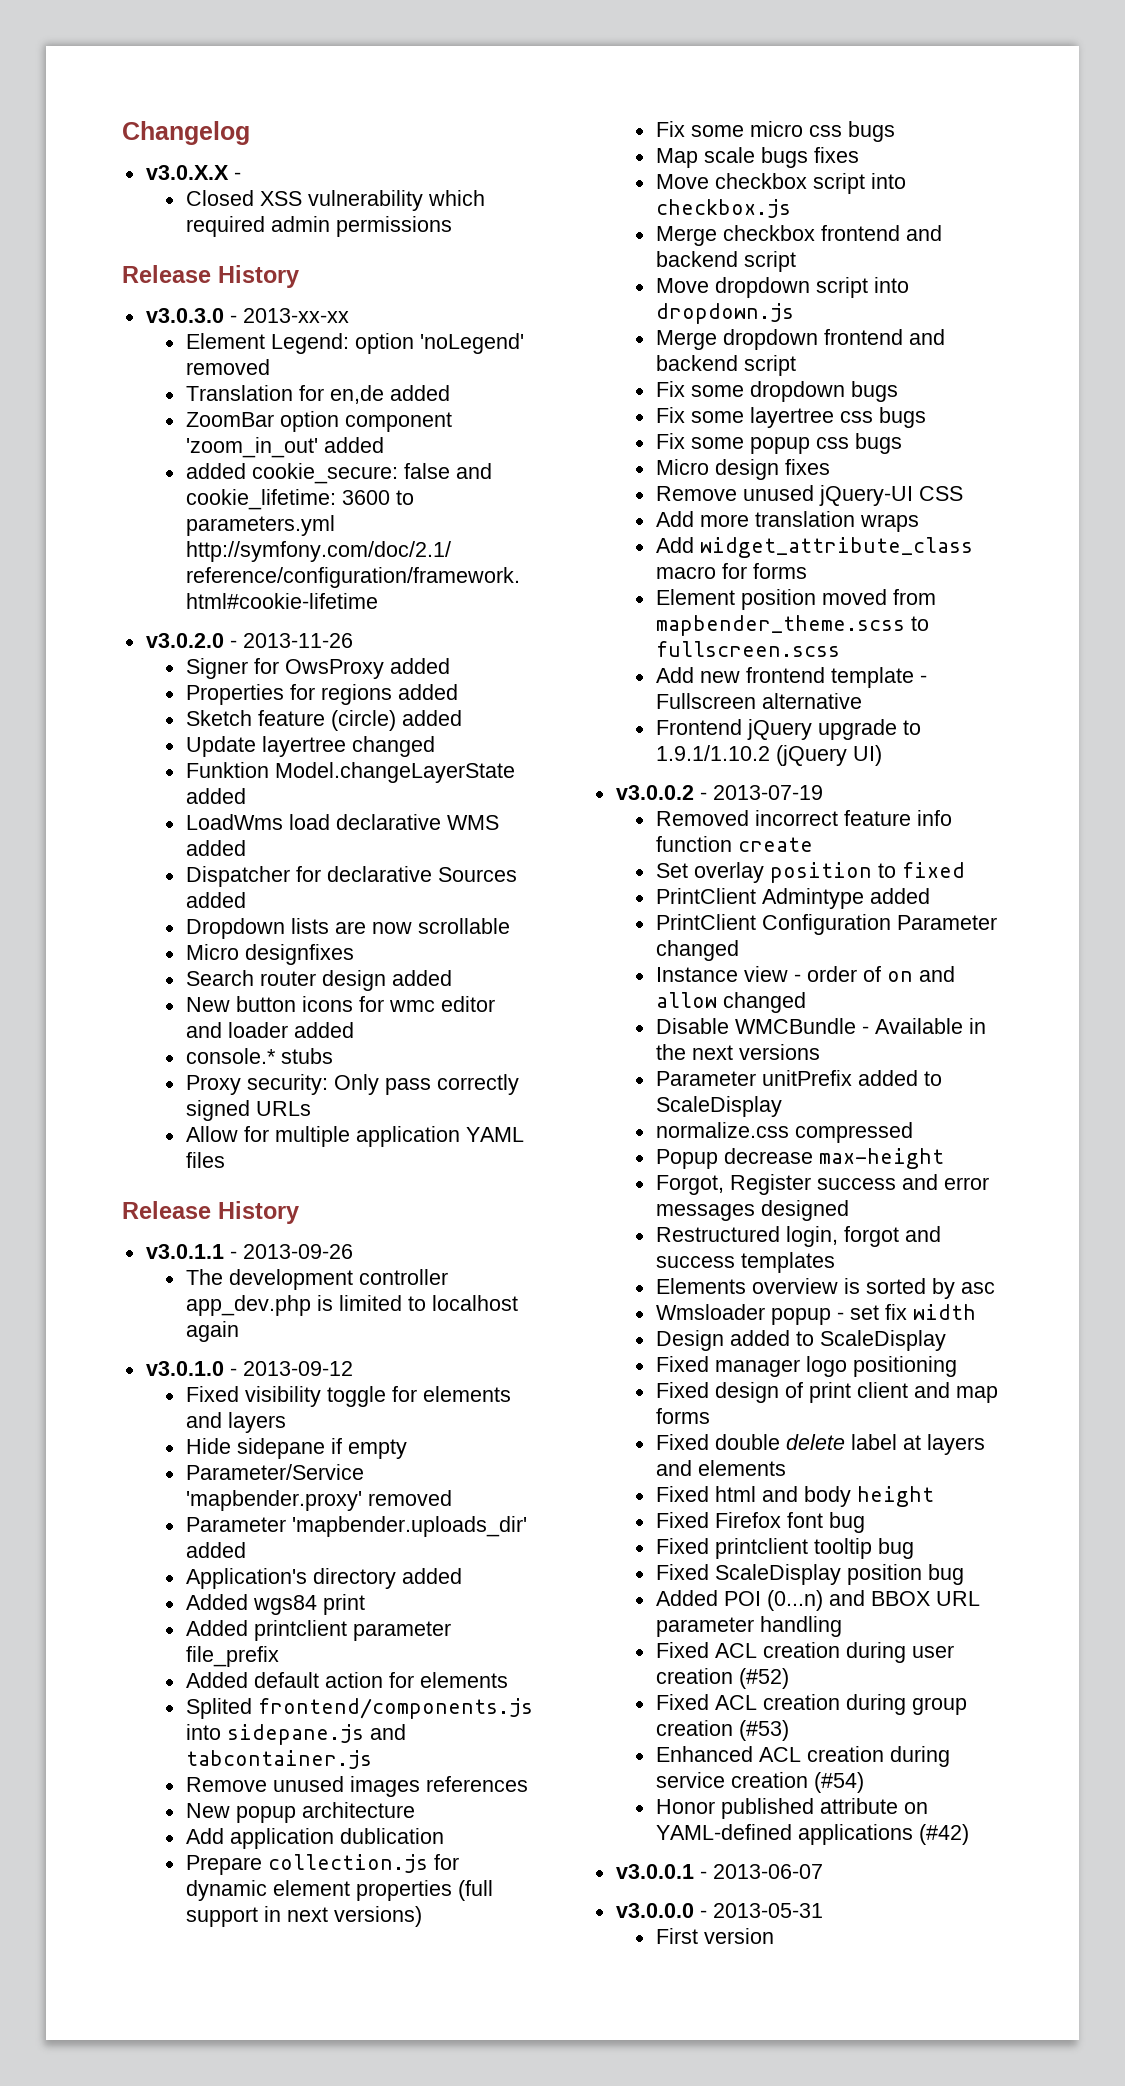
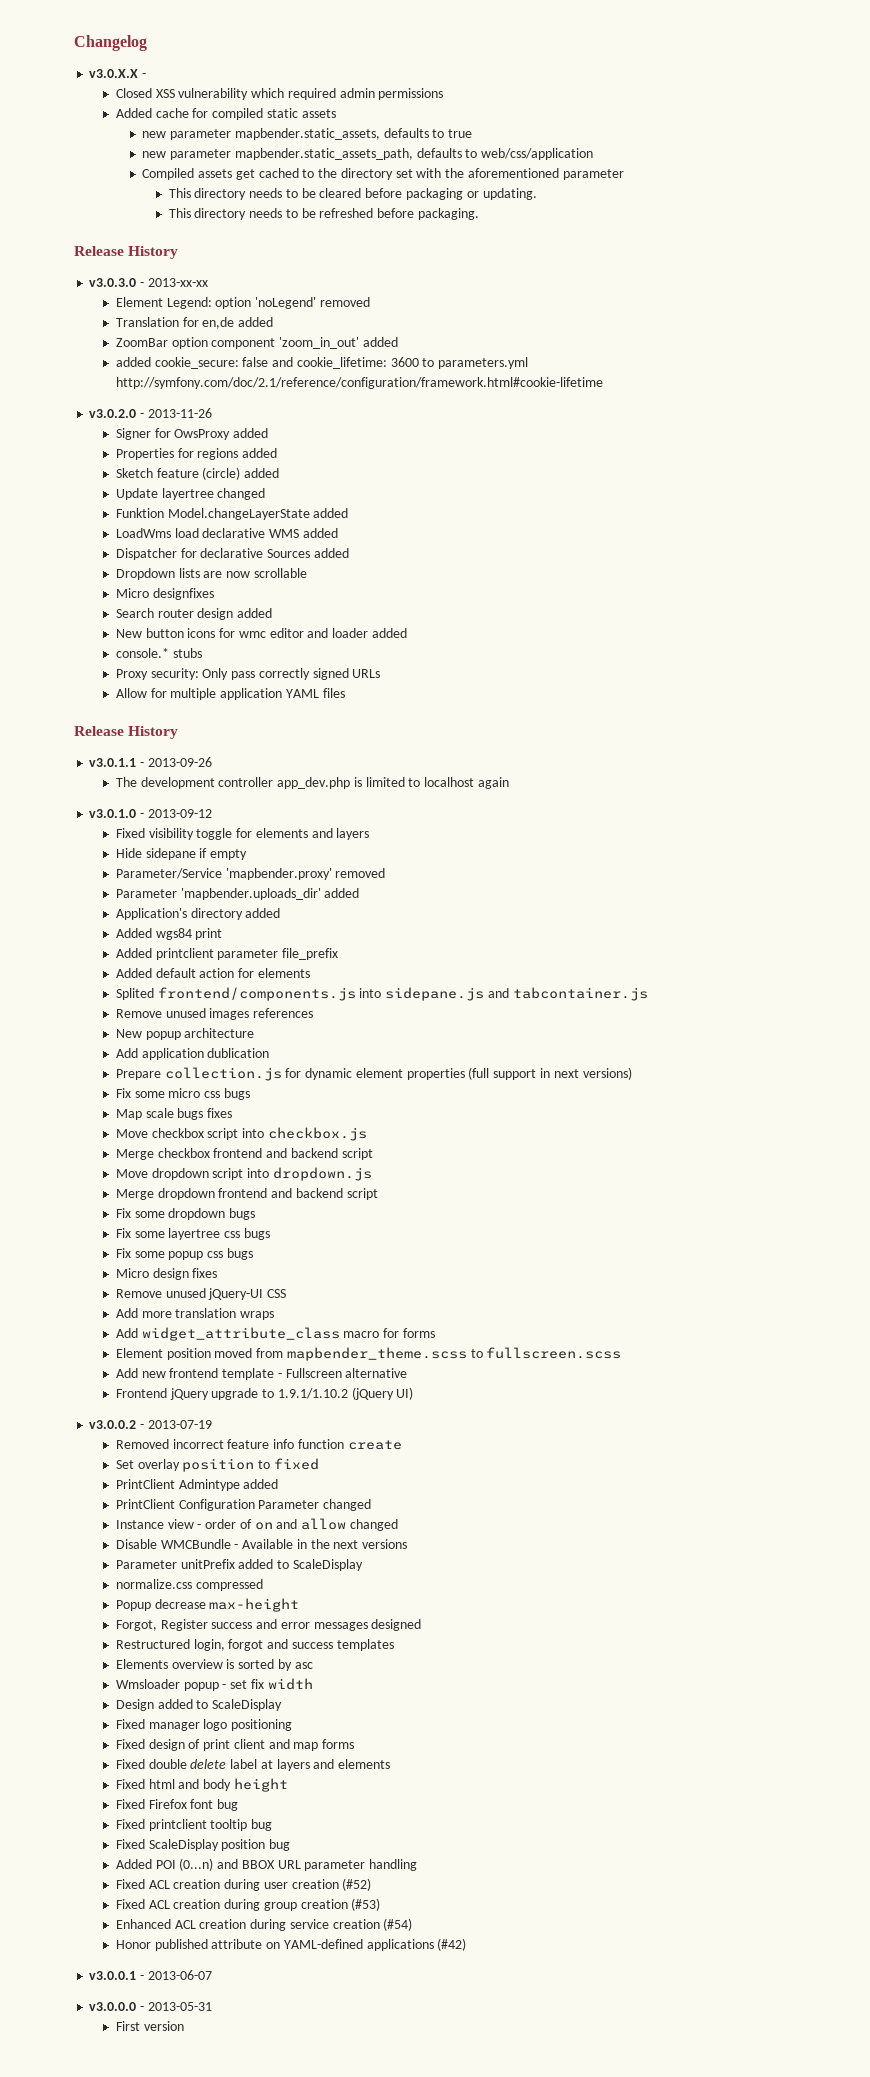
+ Added cache for compiled static assets
+ new parameter mapbender.static_assets, defaults to true
+ new parameter mapbender.static_assets_path, defaults to web/css/application
+ Compiled assets get cached to the directory set with the aforementioned parameter
+ This directory needs to be cleared before packaging or updating.
+ This directory needs to be refreshed before packaging.

